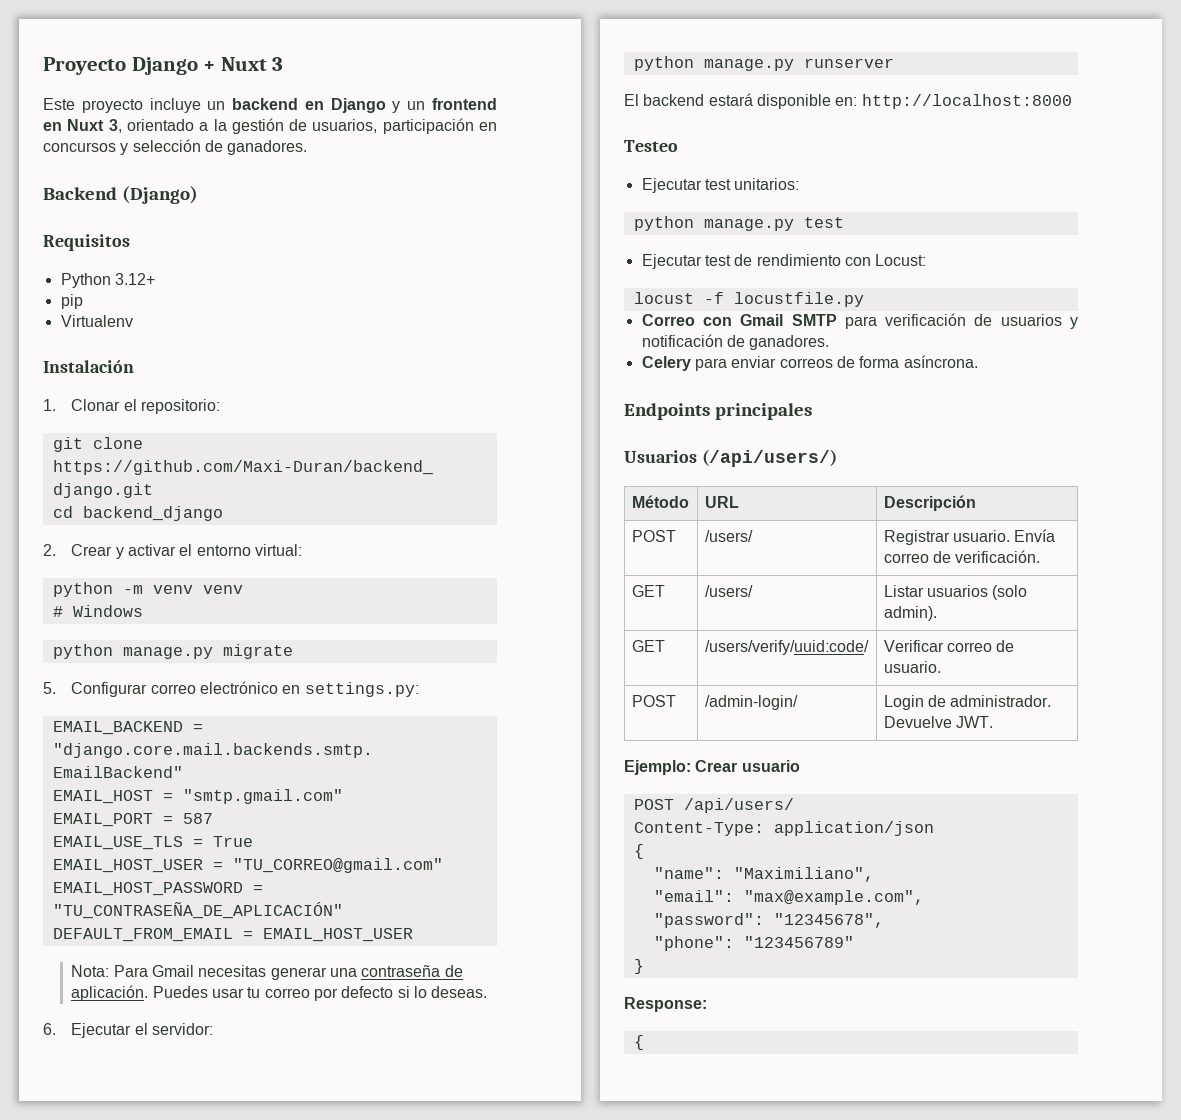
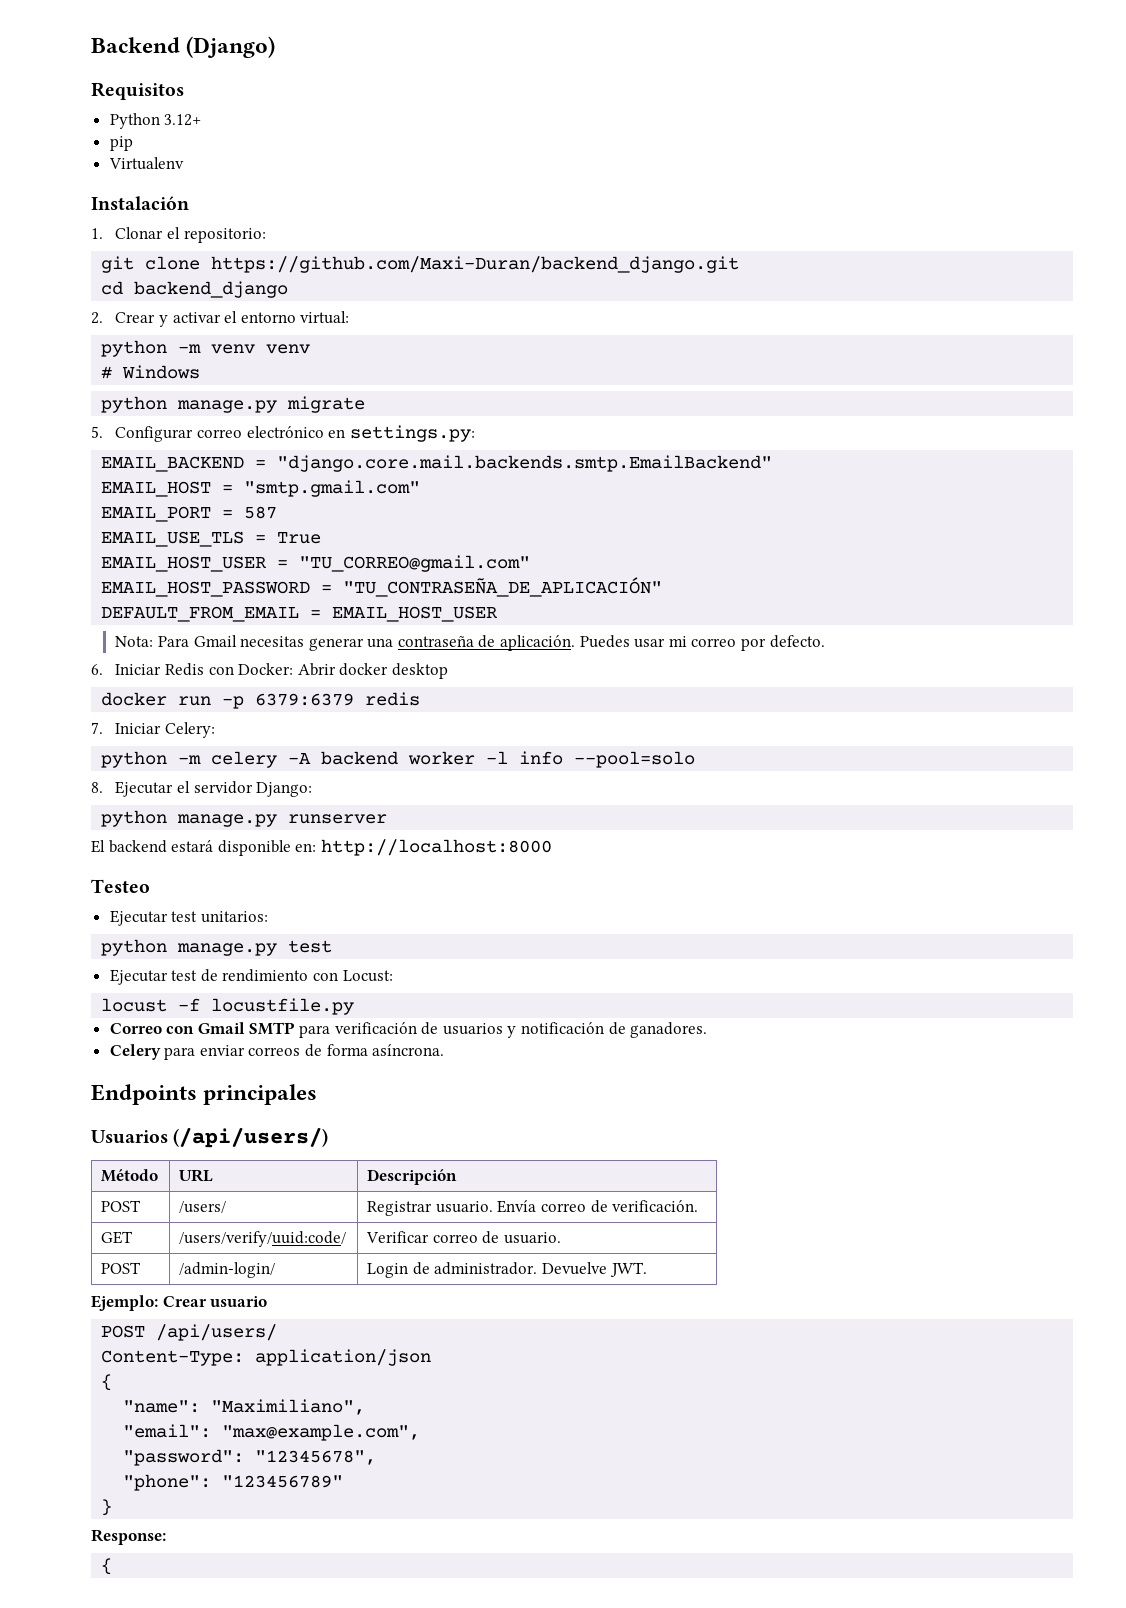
- Proyecto Django + Nuxt 3
- Este proyecto incluye un backend en Django y un frontend en Nuxt 3, orientado a la gestión de usuarios, participación en concursos y selección de ganadores.
- Puedes usar tu correo por defecto si lo deseas.
- 6. Ejecutar el servidor:
+ Puedes usar mi correo por defecto.
+ 6. Iniciar Redis con Docker: Abrir docker desktop
+ docker run -p 6379:6379 redis
+ 7. Iniciar Celery:
+ python -m celery -A backend worker -l info --pool=solo
+ 8. Ejecutar el servidor Django:
- GET | /users/ | Listar usuarios (solo admin).

